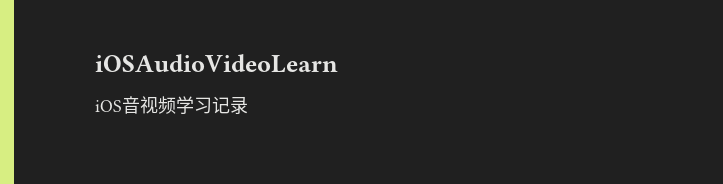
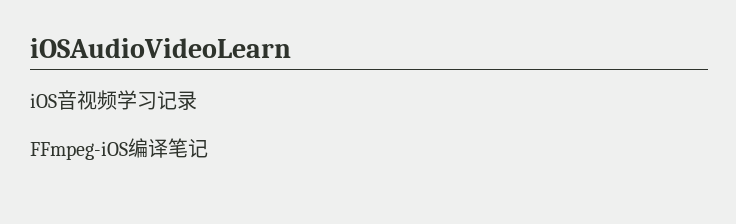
+ FFmpeg-iOS编译笔记

